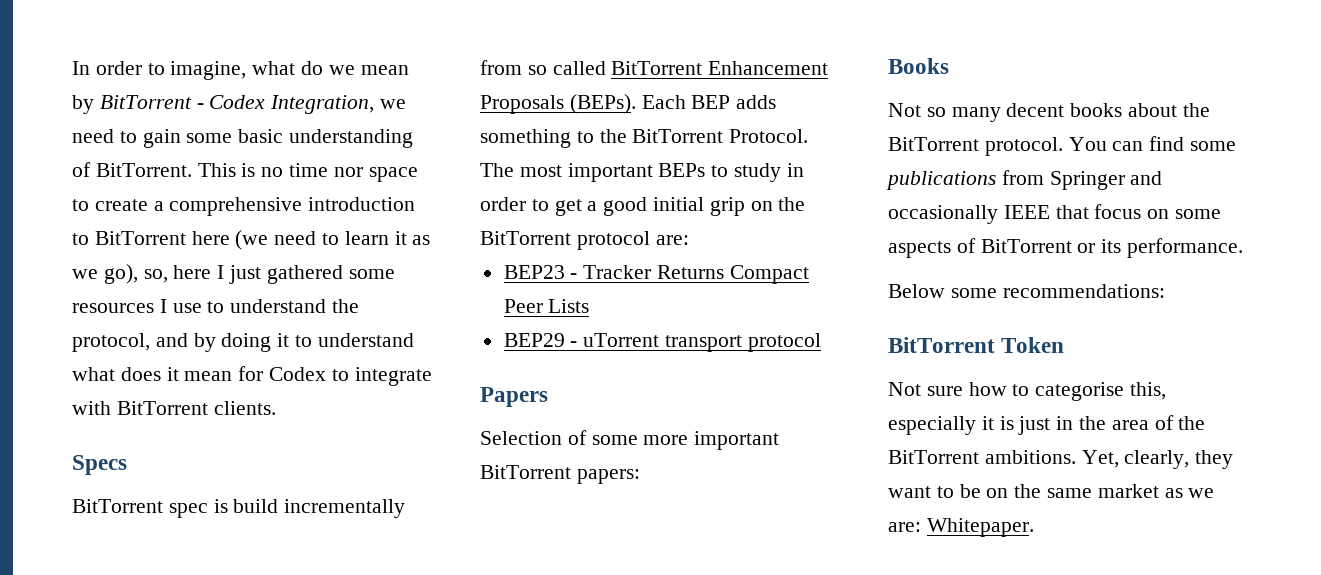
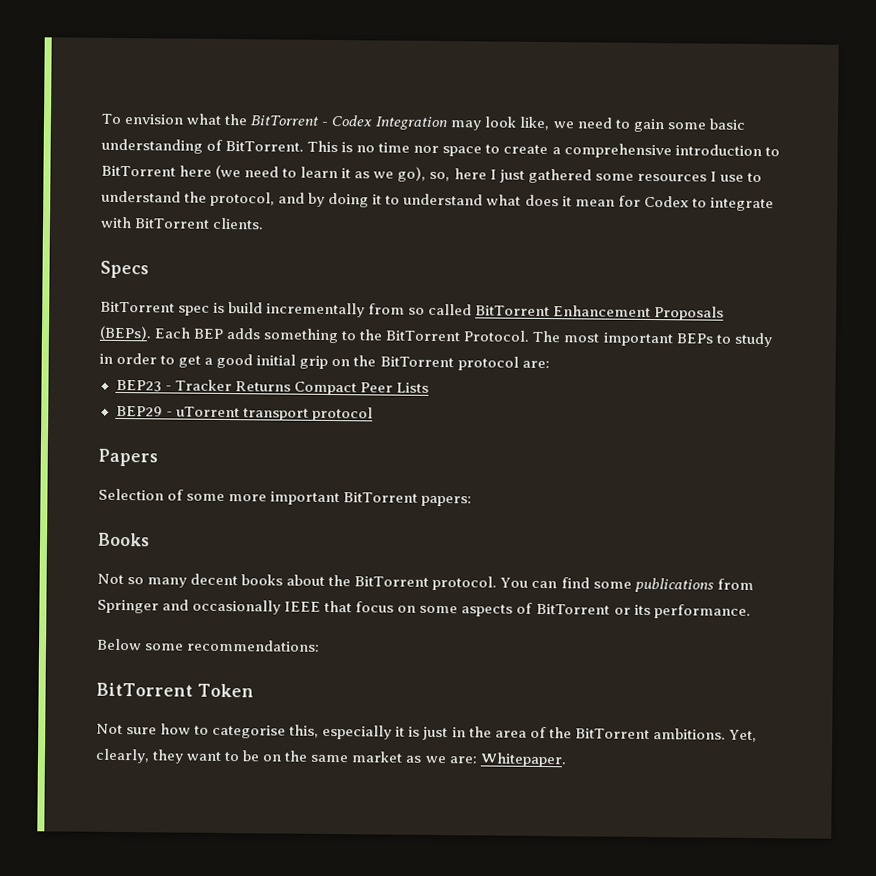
- In order to imagine, what do we mean by BitTorrent - Codex Integration, we need to gain some basic understanding of BitTorrent.
+ To envision what the BitTorrent - Codex Integration may look like, we need to gain some basic understanding of BitTorrent.

